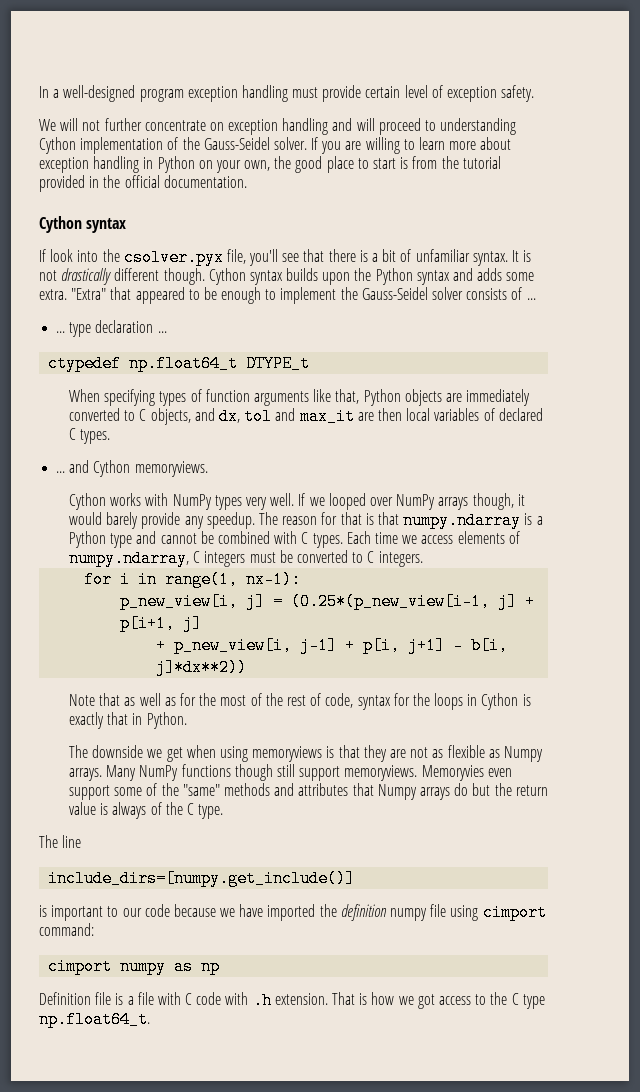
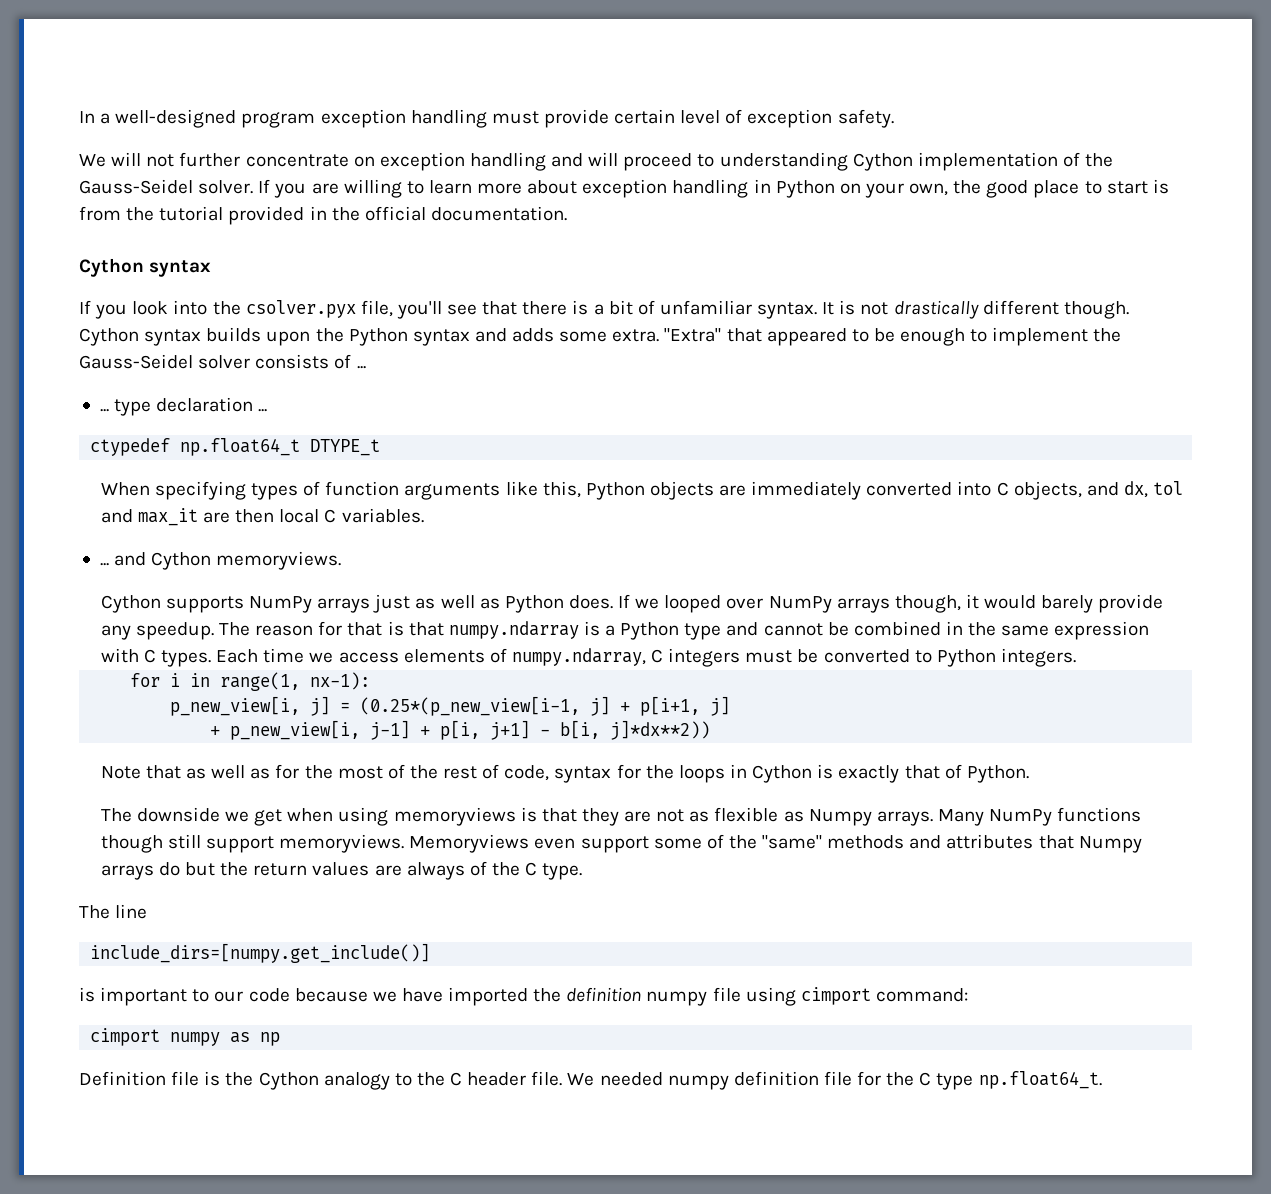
- If look into the csolver.pyx file, you'll see that there is a bit of unfamiliar syntax.
+ If you look into the csolver.pyx file, you'll see that there is a bit of unfamiliar syntax.
- When specifying types of function arguments like that, Python objects are immediately converted to C objects, and dx, tol and max_it are then local variables of declared C types.
+ When specifying types of function arguments like this, Python objects are immediately converted into C objects, and dx, tol and max_it are then local C variables.
- Cython works with NumPy types very well.
+ Cython supports NumPy arrays just as well as Python does.
- The reason for that is that numpy.ndarray is a Python type and cannot be combined with C types.
+ The reason for that is that numpy.ndarray is a Python type and cannot be combined in the same expression with C types.
- Each time we access elements of numpy.ndarray, C integers must be converted to C integers.
+ Each time we access elements of numpy.ndarray, C integers must be converted to Python integers.
- Note that as well as for the most of the rest of code, syntax for the loops in Cython is exactly that in Python.
+ Note that as well as for the most of the rest of code, syntax for the loops in Cython is exactly that of Python.
- Memoryvies even support some of the "same" methods and attributes that Numpy arrays do but the return value is always of the C type.
+ Memoryviews even support some of the "same" methods and attributes that Numpy arrays do but the return values are always of the C type.
- Definition file is a file with C code with .h extension. That is how we got access to the C type np.float64_t.
+ Definition file is the Cython analogy to the C header file. We needed numpy definition file for the C type np.float64_t.

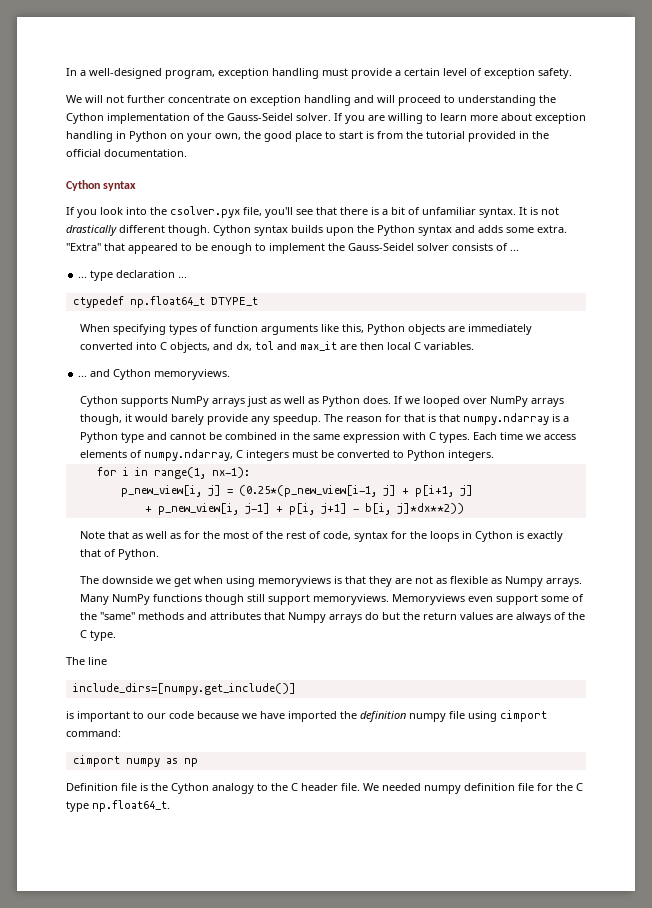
- In a well-designed program exception handling must provide certain level of exception safety.
+ In a well-designed program, exception handling must provide a certain level of exception safety.
- We will not further concentrate on exception handling and will proceed to understanding Cython implementation of the Gauss-Seidel solver.
+ We will not further concentrate on exception handling and will proceed to understanding the Cython implementation of the Gauss-Seidel solver.

